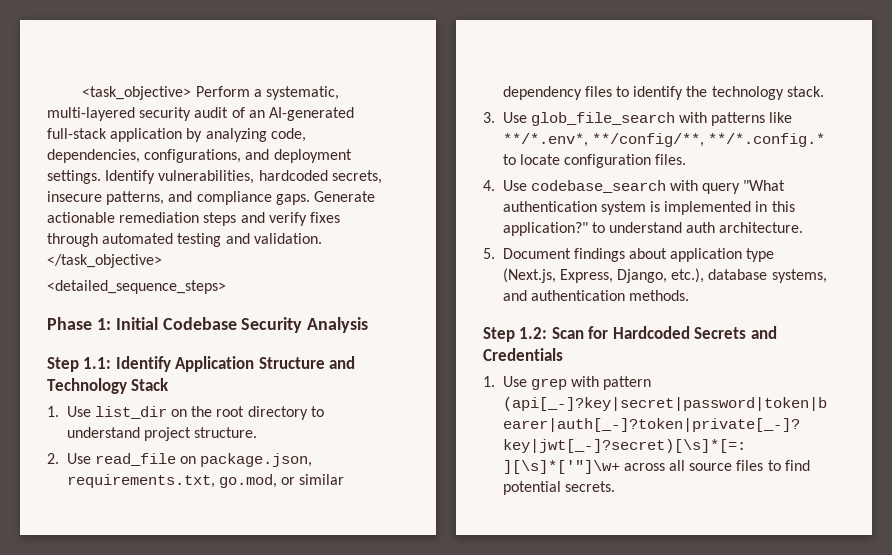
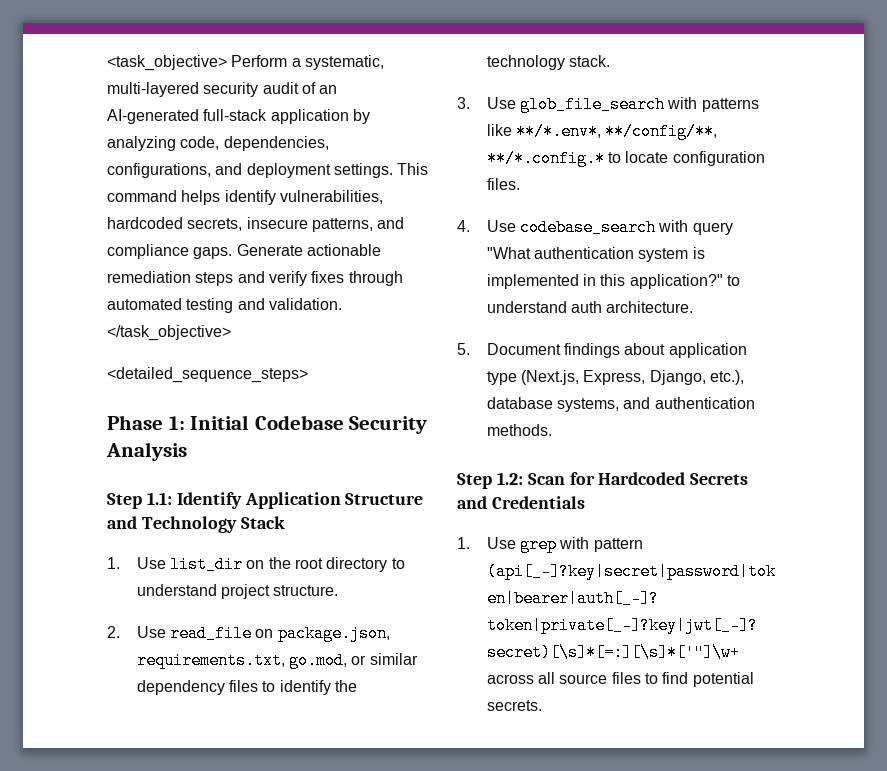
- Identify vulnerabilities, hardcoded secrets, insecure patterns, and compliance gaps.
+ This command helps identify vulnerabilities, hardcoded secrets, insecure patterns, and compliance gaps.

